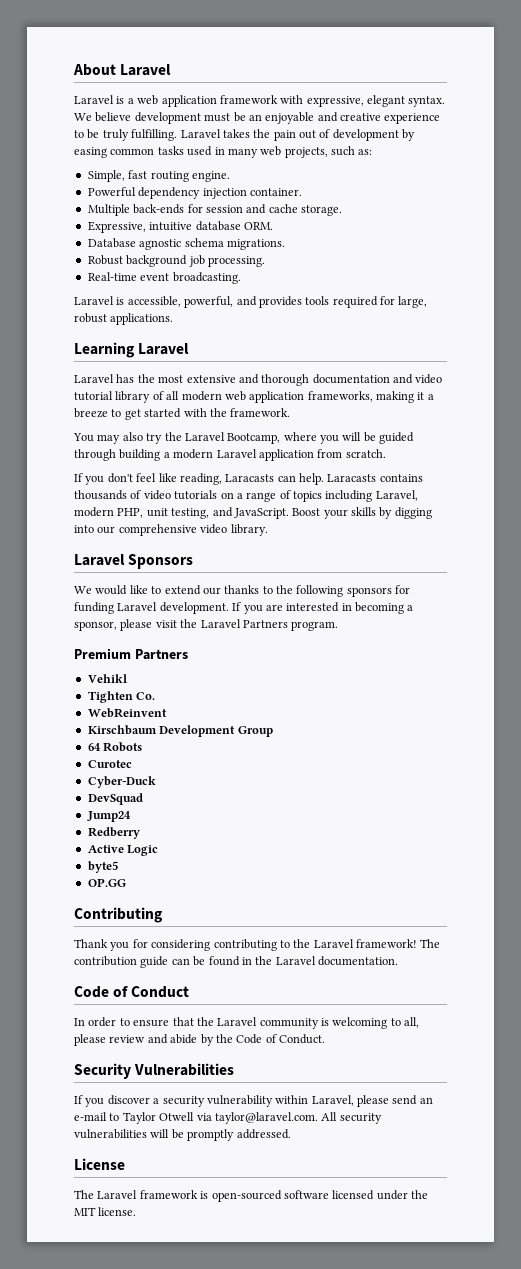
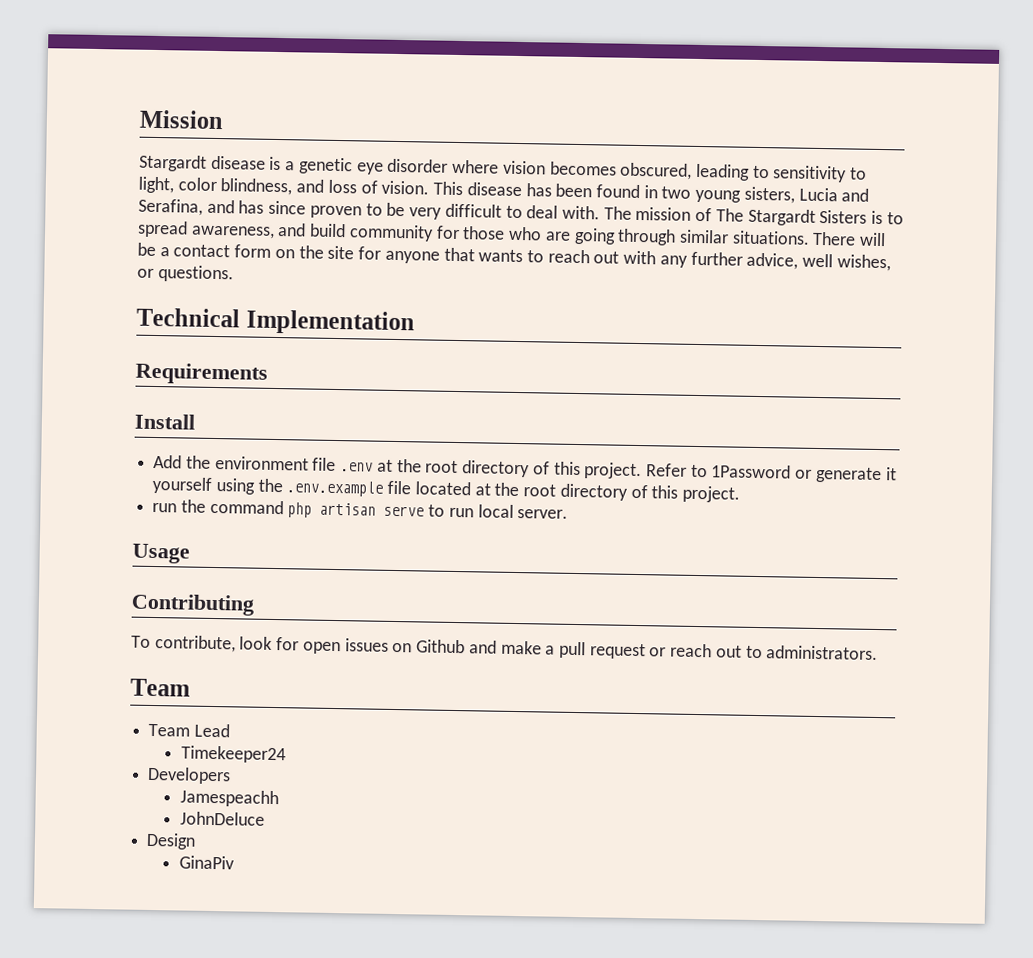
- About Laravel
- Laravel is a web application framework with expressive, elegant syntax. We believe development must be an enjoyable and creative experience to be truly fulfilling. Laravel takes the pain out of development by easing common tasks used in many web projects, such as:
- Simple, fast routing engine.
- Powerful dependency injection container.
- Multiple back-ends for session and cache storage.
- Expressive, intuitive database ORM.
- Database agnostic schema migrations.
- Robust background job processing.
- Real-time event broadcasting.
- Laravel is accessible, powerful, and provides tools required for large, robust applications.
- Learning Laravel
- Laravel has the most extensive and thorough documentation and video tutorial library of all modern web application frameworks, making it a breeze to get started with the framework.
- You may also try the Laravel Bootcamp, where you will be guided through building a modern Laravel application from scratch.
- If you don't feel like reading, Laracasts can help. Laracasts contains thousands of video tutorials on a range of topics including Laravel, modern PHP, unit testing, and JavaScript. Boost your skills by digging into our comprehensive video library.
- Laravel Sponsors
- We would like to extend our thanks to the following sponsors for funding Laravel development. If you are interested in becoming a sponsor, please visit the Laravel Partners program.
- Premium Partners
- Vehikl
- Tighten Co.
- WebReinvent
- Kirschbaum Development Group
- 64 Robots
- Curotec
- Cyber-Duck
- DevSquad
- Jump24
- Redberry
- Active Logic
- byte5
- OP.GG
+ Mission
+ Stargardt disease is a genetic eye disorder where vision becomes obscured, leading to sensitivity to light, color blindness, and loss of vision. This disease has been found in two young sisters, Lucia and Serafina, and has since proven to be very difficult to deal with. The mission of The Stargardt Sisters is to spread awareness, and build community for those who are going through similar situations. There will be a contact form on the site for anyone that wants to reach out with any further advice, well wishes, or questions.
+ Technical Implementation
+ Requirements
+ Install
+ Add the environment file .env at the root directory of this project. Refer to 1Password or generate it yourself using the .env.example file located at the root directory of this project.
+ run the command php artisan serve to run local server.
+ Usage
  Contributing
- Thank you for considering contributing to the Laravel framework! The contribution guide can be found in the Laravel documentation.
- Code of Conduct
- In order to ensure that the Laravel community is welcoming to all, please review and abide by the Code of Conduct.
- Security Vulnerabilities
- If you discover a security vulnerability within Laravel, please send an e-mail to Taylor Otwell via taylor@laravel.com. All security vulnerabilities will be promptly addressed.
- License
- The Laravel framework is open-sourced software licensed under the MIT license.
+ To contribute, look for open issues on Github and make a pull request or reach out to administrators.
+ Team
+ Team Lead
+ Timekeeper24
+ Developers
+ Jamespeachh
+ JohnDeluce
+ Design
+ GinaPiv

